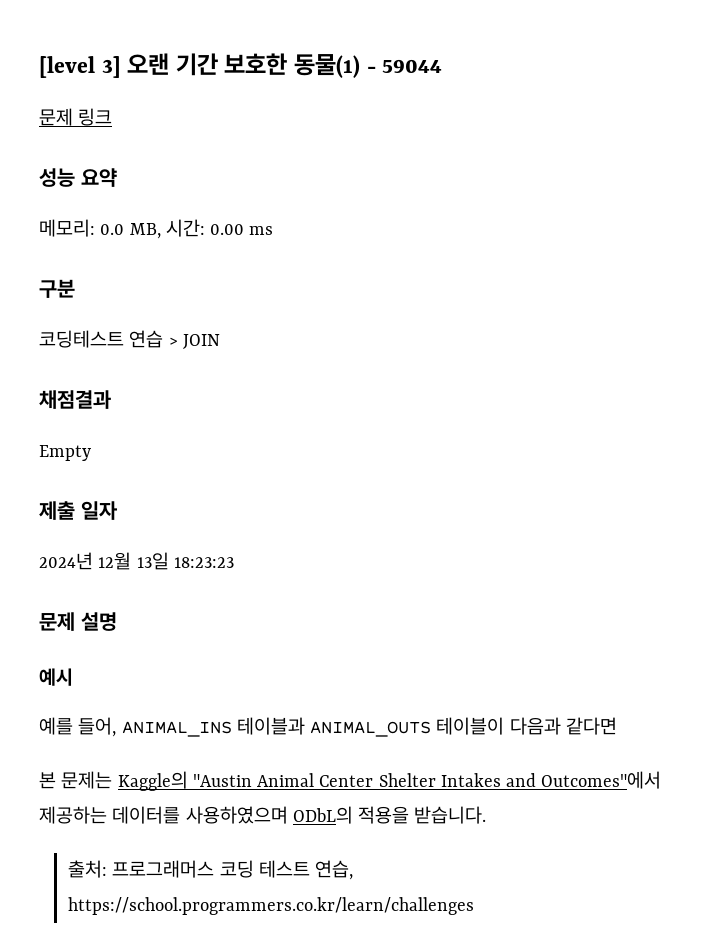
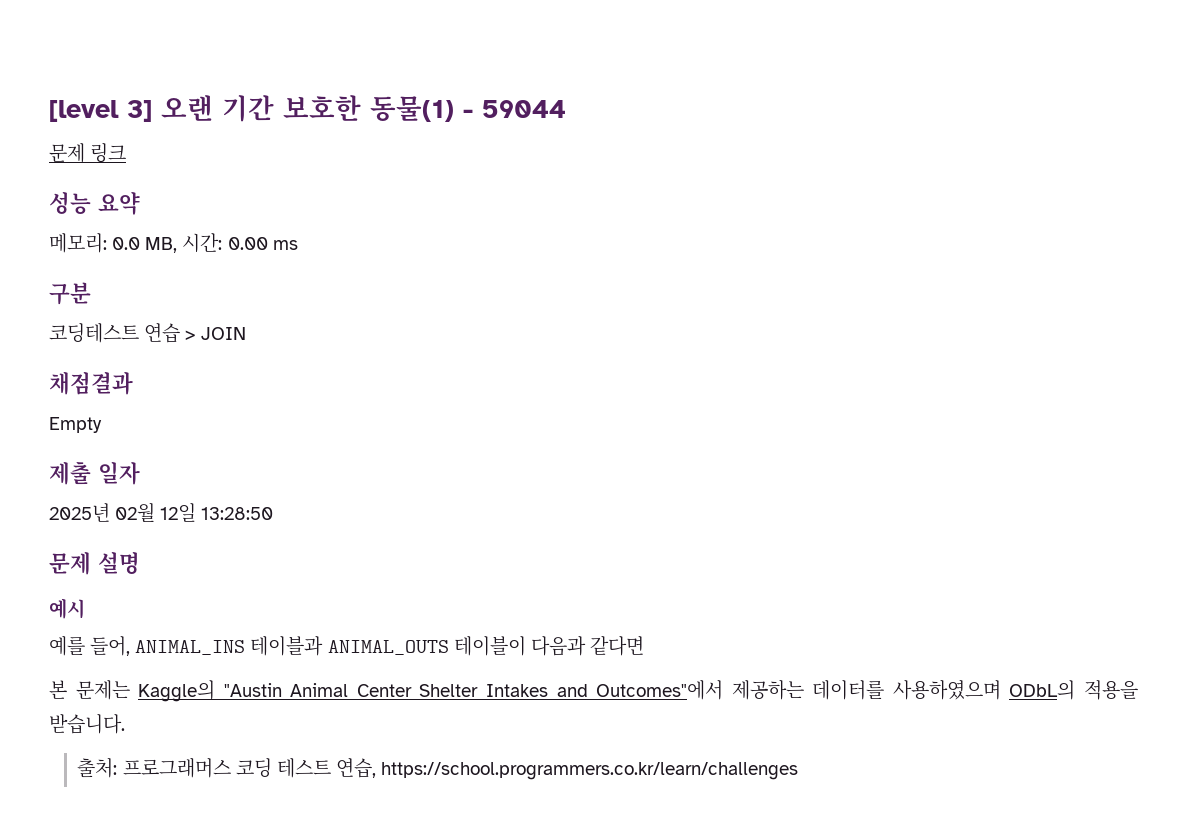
- 2024년 12월 13일 18:23:23
+ 2025년 02월 12일 13:28:50

